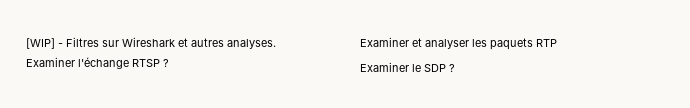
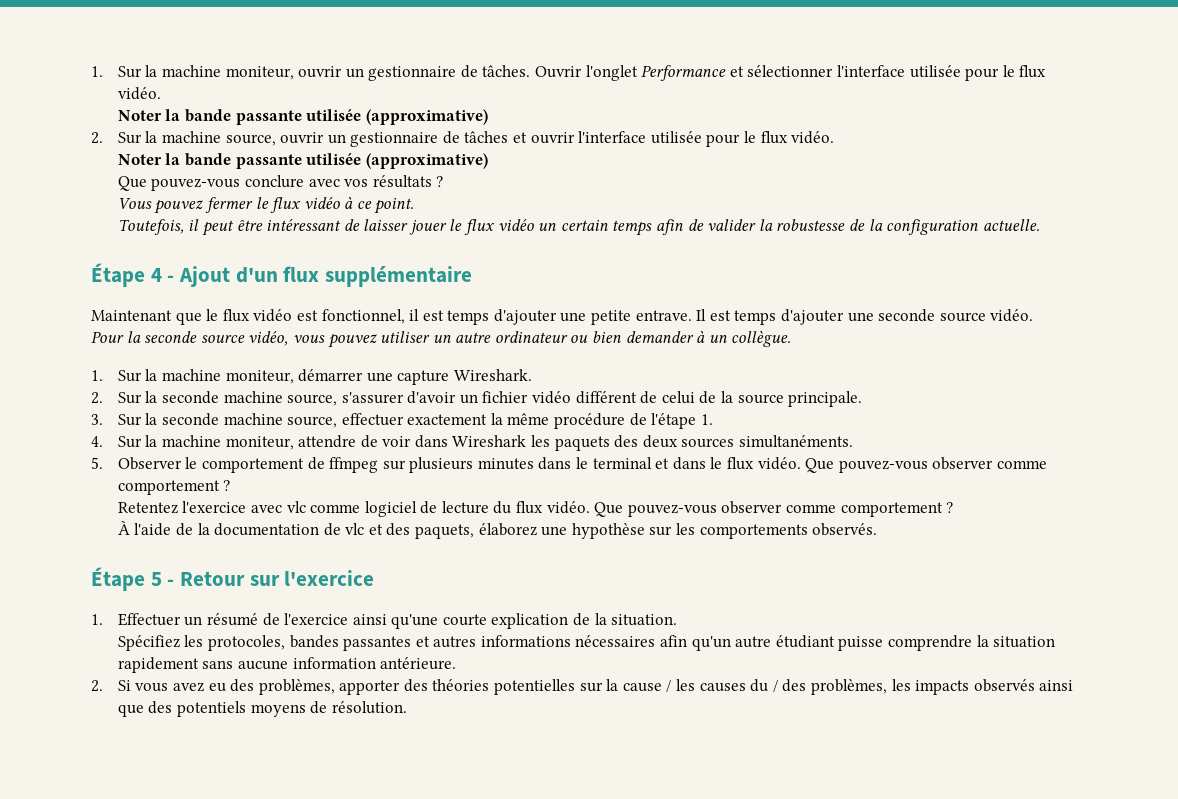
- [WIP] - Filtres sur Wireshark et autres analyses.
- Examiner l'échange RTSP ?
- Examiner et analyser les paquets RTP
- Examiner le SDP ?
+ 1. Sur la machine moniteur, ouvrir un gestionnaire de tâches. Ouvrir l'onglet Performance et sélectionner l'interface utilisée pour le flux vidéo.
+ Noter la bande passante utilisée (approximative)
+ 2. Sur la machine source, ouvrir un gestionnaire de tâches et ouvrir l'interface utilisée pour le flux vidéo.
+ Noter la bande passante utilisée (approximative)
+ Que pouvez-vous conclure avec vos résultats ?
+ Vous pouvez fermer le flux vidéo à ce point.
+ Toutefois, il peut être intéressant de laisser jouer le flux vidéo un certain temps afin de valider la robustesse de la configuration actuelle.
+ Étape 4 - Ajout d'un flux supplémentaire
+ Maintenant que le flux vidéo est fonctionnel, il est temps d'ajouter une petite entrave. Il est temps d'ajouter une seconde source vidéo.
+ Pour la seconde source vidéo, vous pouvez utiliser un autre ordinateur ou bien demander à un collègue.
+ 1. Sur la machine moniteur, démarrer une capture Wireshark.
+ 2. Sur la seconde machine source, s'assurer d'avoir un fichier vidéo différent de celui de la source principale.
+ 3. Sur la seconde machine source, effectuer exactement la même procédure de l'étape 1.
+ 4. Sur la machine moniteur, attendre de voir dans Wireshark les paquets des deux sources simultanéments.
+ 5. Observer le comportement de ffmpeg sur plusieurs minutes dans le terminal et dans le flux vidéo. Que pouvez-vous observer comme comportement ?
+ Retentez l'exercice avec vlc comme logiciel de lecture du flux vidéo. Que pouvez-vous observer comme comportement ?
+ À l'aide de la documentation de vlc et des paquets, élaborez une hypothèse sur les comportements observés.
+ Étape 5 - Retour sur l'exercice
+ 1. Effectuer un résumé de l'exercice ainsi qu'une courte explication de la situation.
+ Spécifiez les protocoles, bandes passantes et autres informations nécessaires afin qu'un autre étudiant puisse comprendre la situation rapidement sans aucune information antérieure.
+ 2. Si vous avez eu des problèmes, apporter des théories potentielles sur la cause / les causes du / des problèmes, les impacts observés ainsi que des potentiels moyens de résolution.

